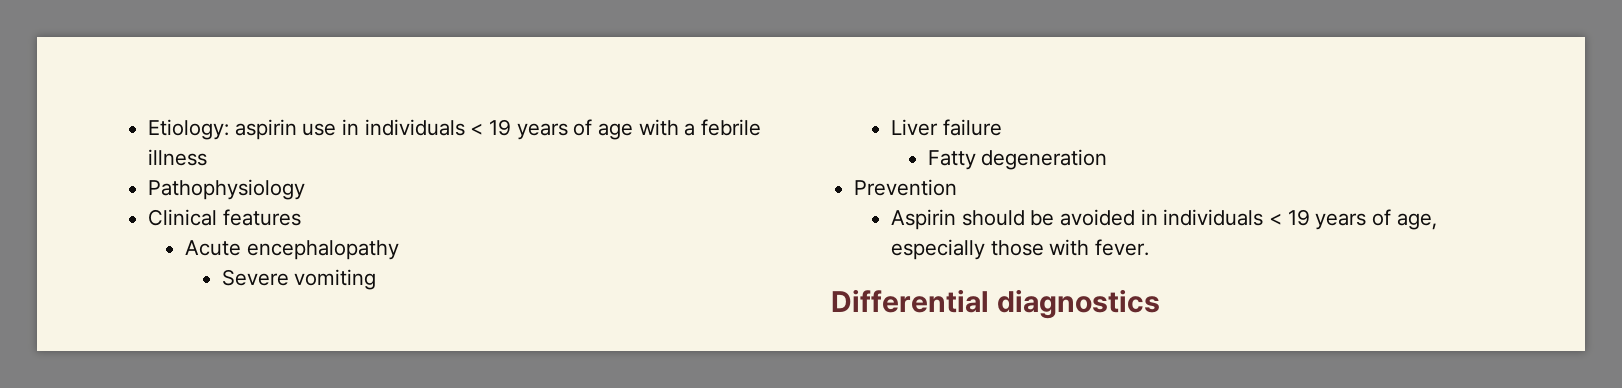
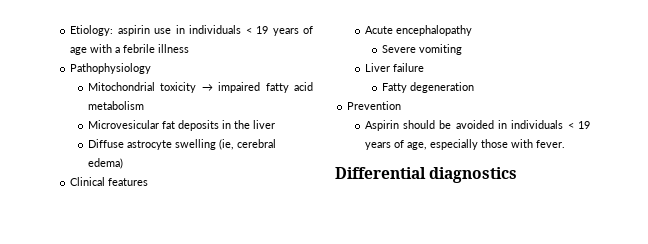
+ Mitochondrial toxicity → impaired fatty acid metabolism
+ Microvesicular fat deposits in the liver
+ Diffuse astrocyte swelling (ie, cerebral edema)

